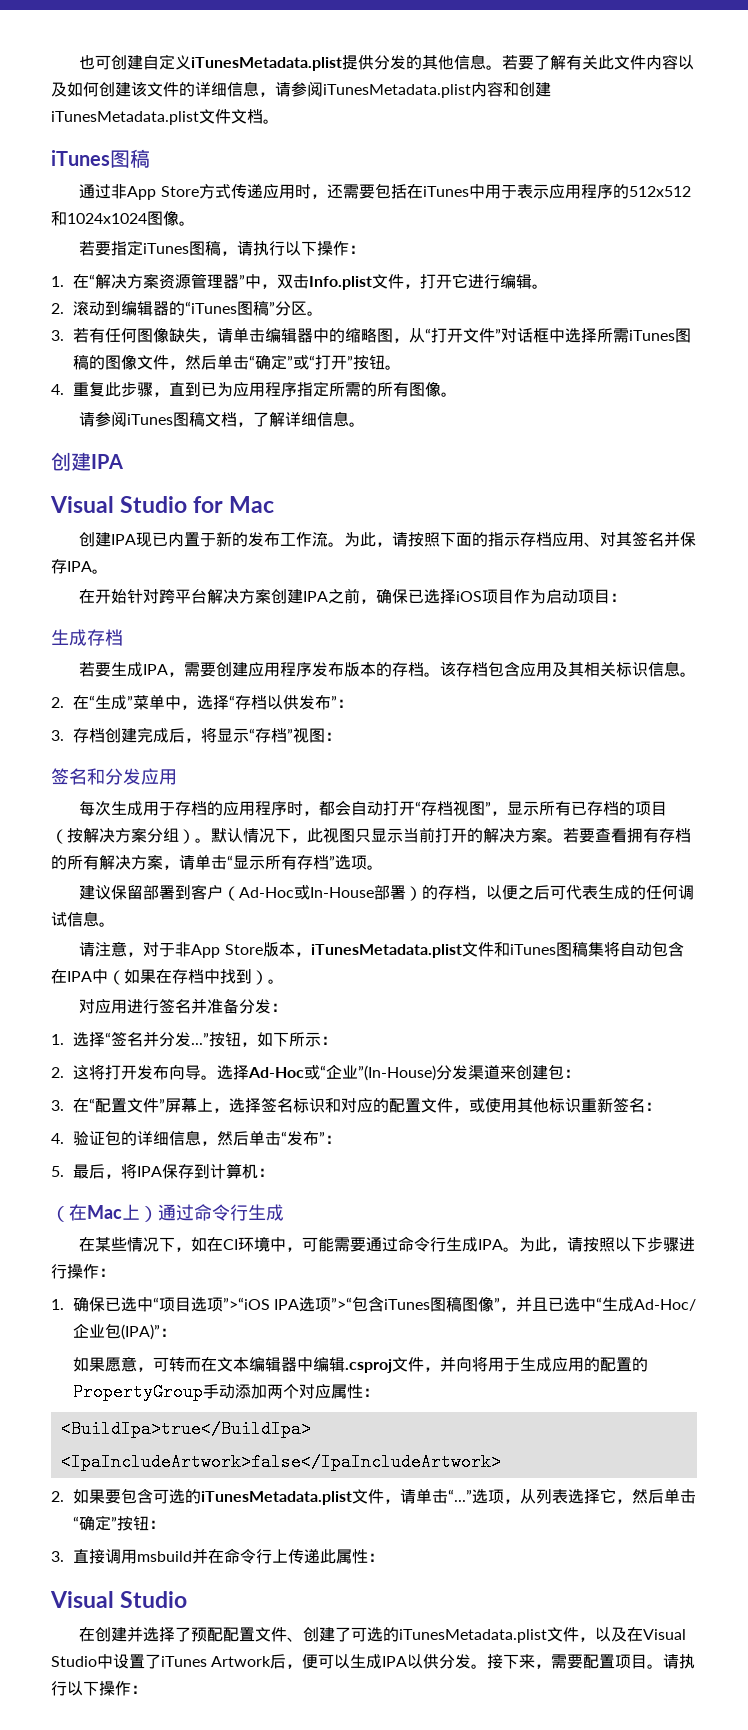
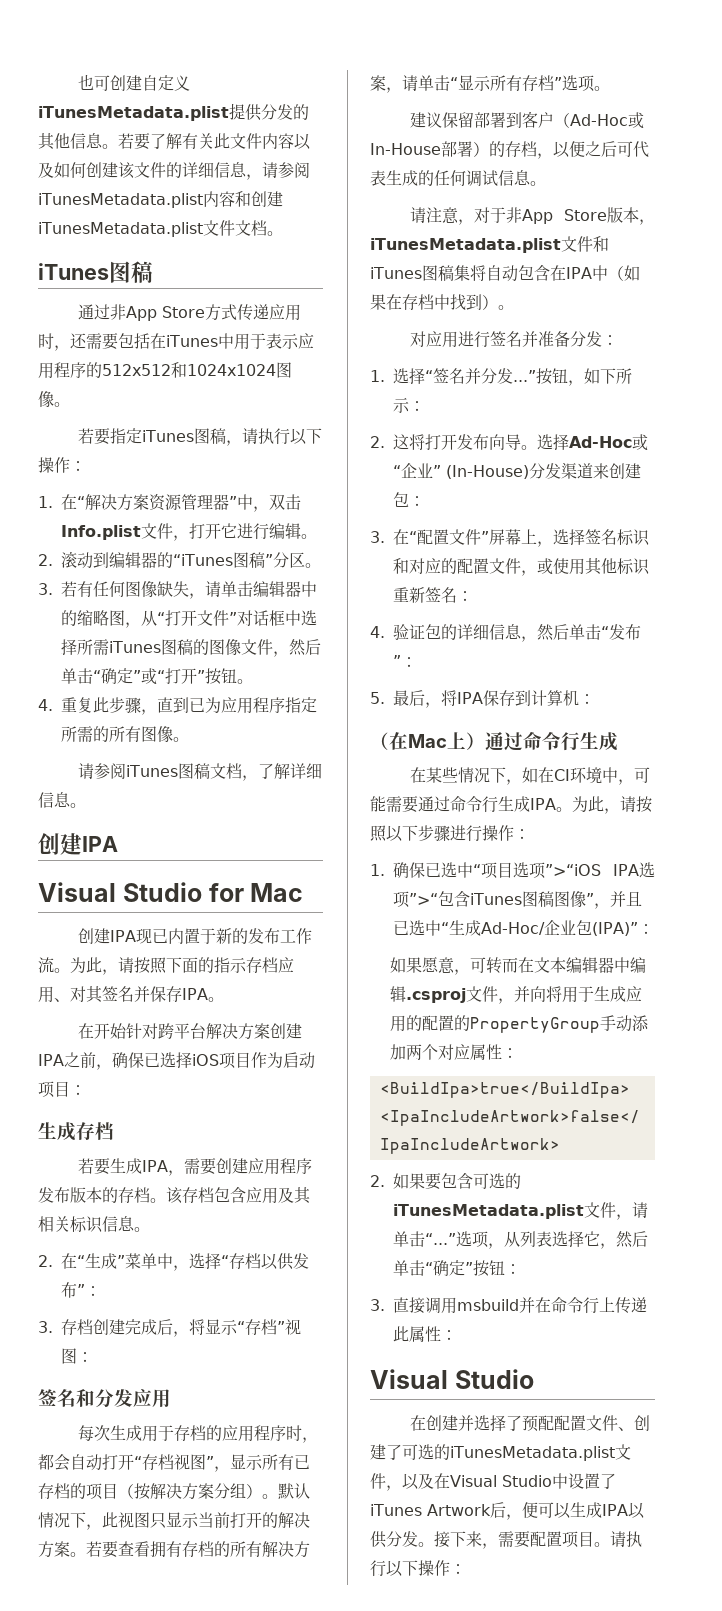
- 选择Ad-Hoc或“企业”(In-House)分发渠道来创建包：
+ 选择Ad-Hoc或“企业” (In-House)分发渠道来创建包：

